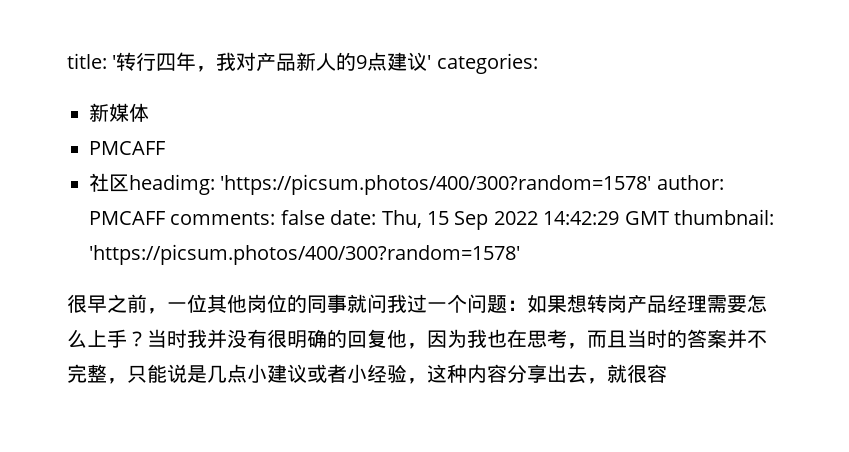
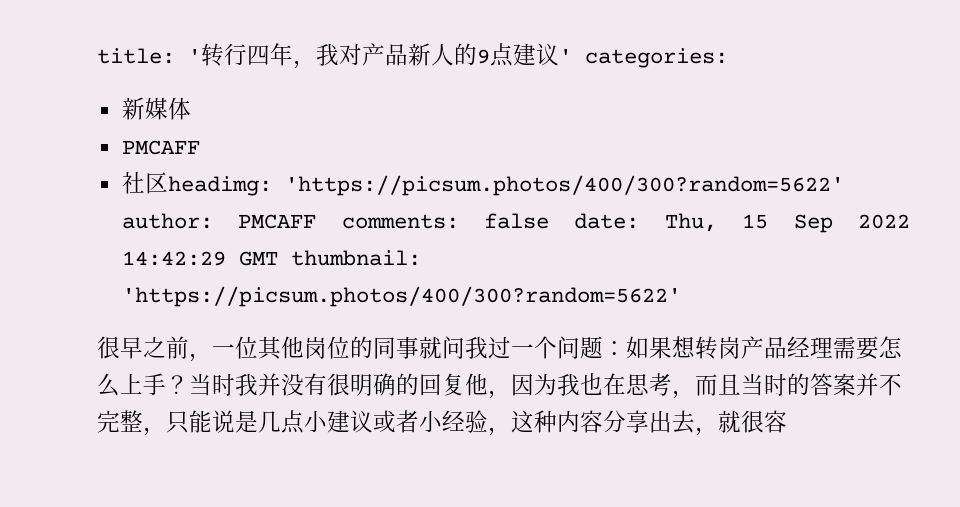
- 社区headimg: 'https://picsum.photos/400/300?random=1578' author: PMCAFF comments: false date: Thu, 15 Sep 2022 14:42:29 GMT thumbnail: 'https://picsum.photos/400/300?random=1578'
+ 社区headimg: 'https://picsum.photos/400/300?random=5622' author: PMCAFF comments: false date: Thu, 15 Sep 2022 14:42:29 GMT thumbnail: 'https://picsum.photos/400/300?random=5622'

